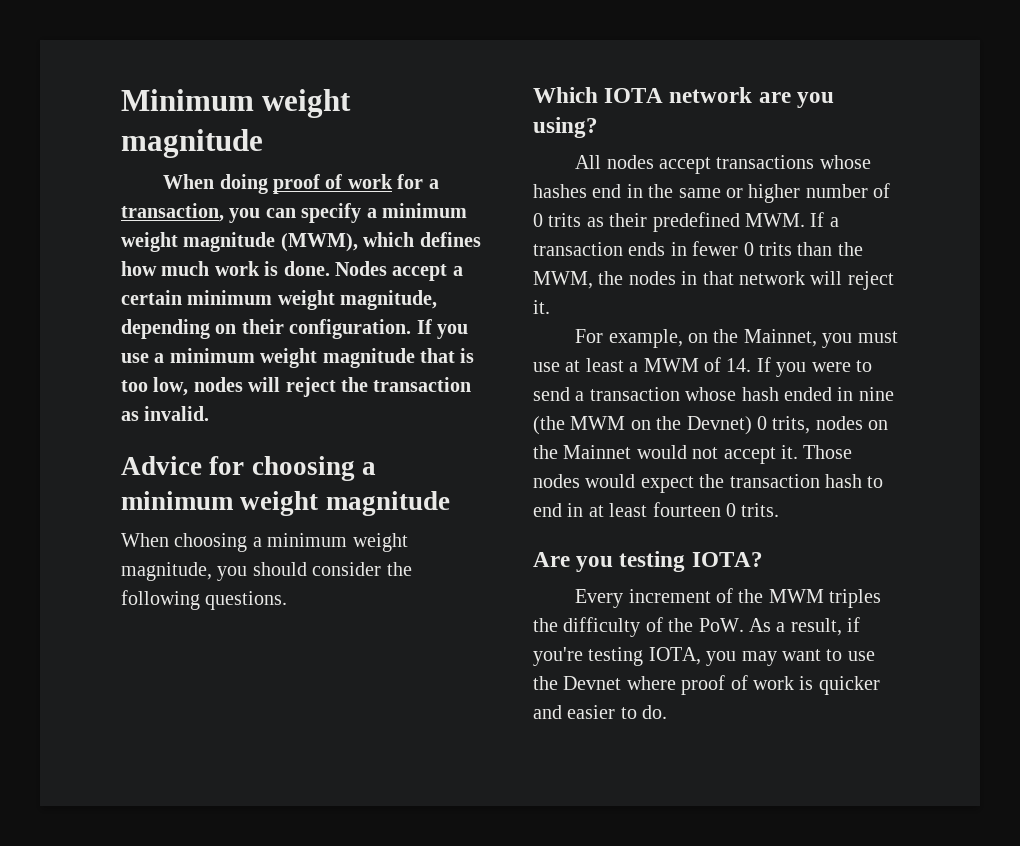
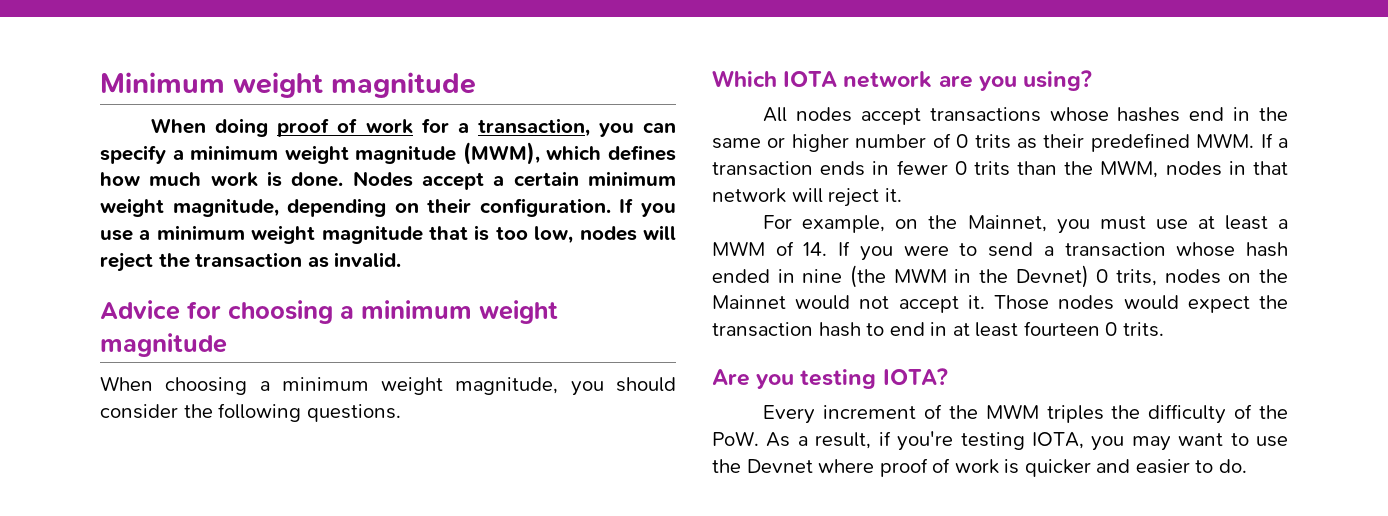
- All nodes accept transactions whose hashes end in the same or higher number of 0 trits as their predefined MWM. If a transaction ends in fewer 0 trits than the MWM, the nodes in that network will reject it.
+ All nodes accept transactions whose hashes end in the same or higher number of 0 trits as their predefined MWM. If a transaction ends in fewer 0 trits than the MWM, nodes in that network will reject it.
- For example, on the Mainnet, you must use at least a MWM of 14. If you were to send a transaction whose hash ended in nine (the MWM on the Devnet) 0 trits, nodes on the Mainnet would not accept it.
+ For example, on the Mainnet, you must use at least a MWM of 14. If you were to send a transaction whose hash ended in nine (the MWM in the Devnet) 0 trits, nodes on the Mainnet would not accept it.

